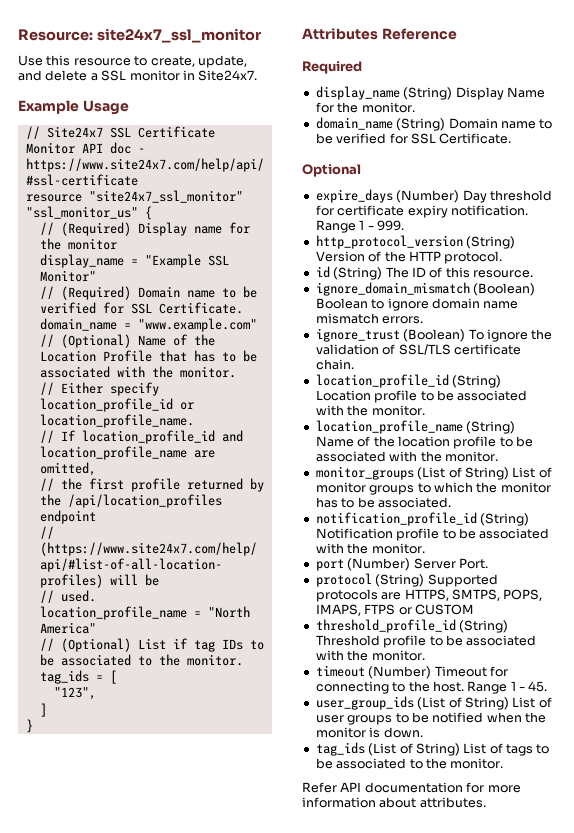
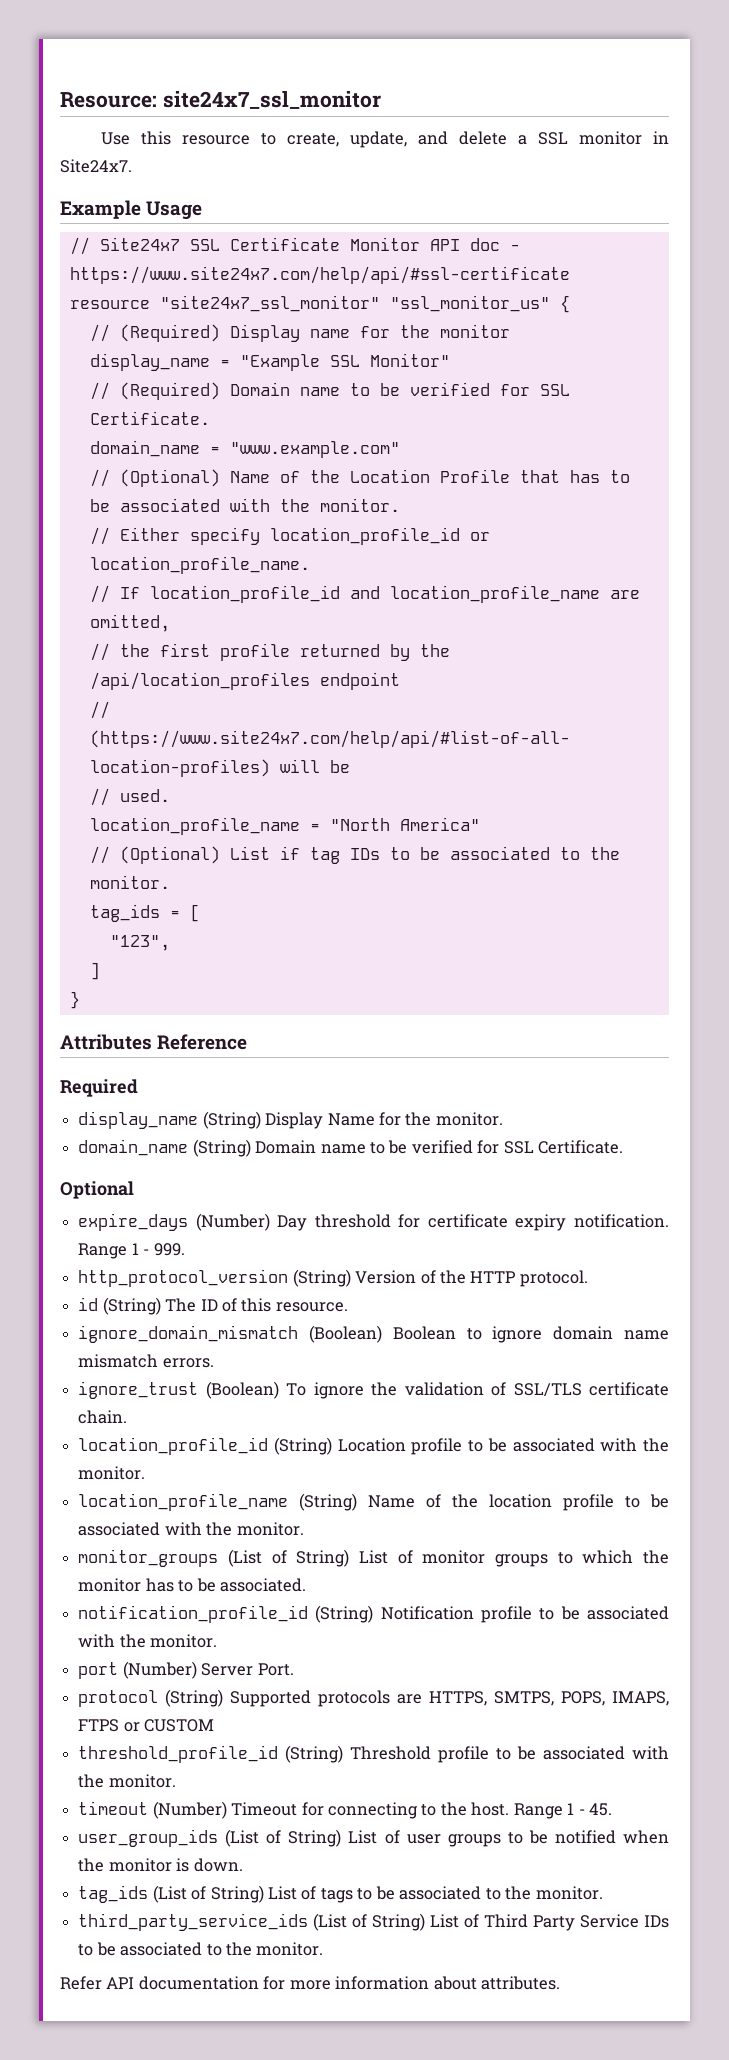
+ third_party_service_ids (List of String) List of Third Party Service IDs to be associated to the monitor.

